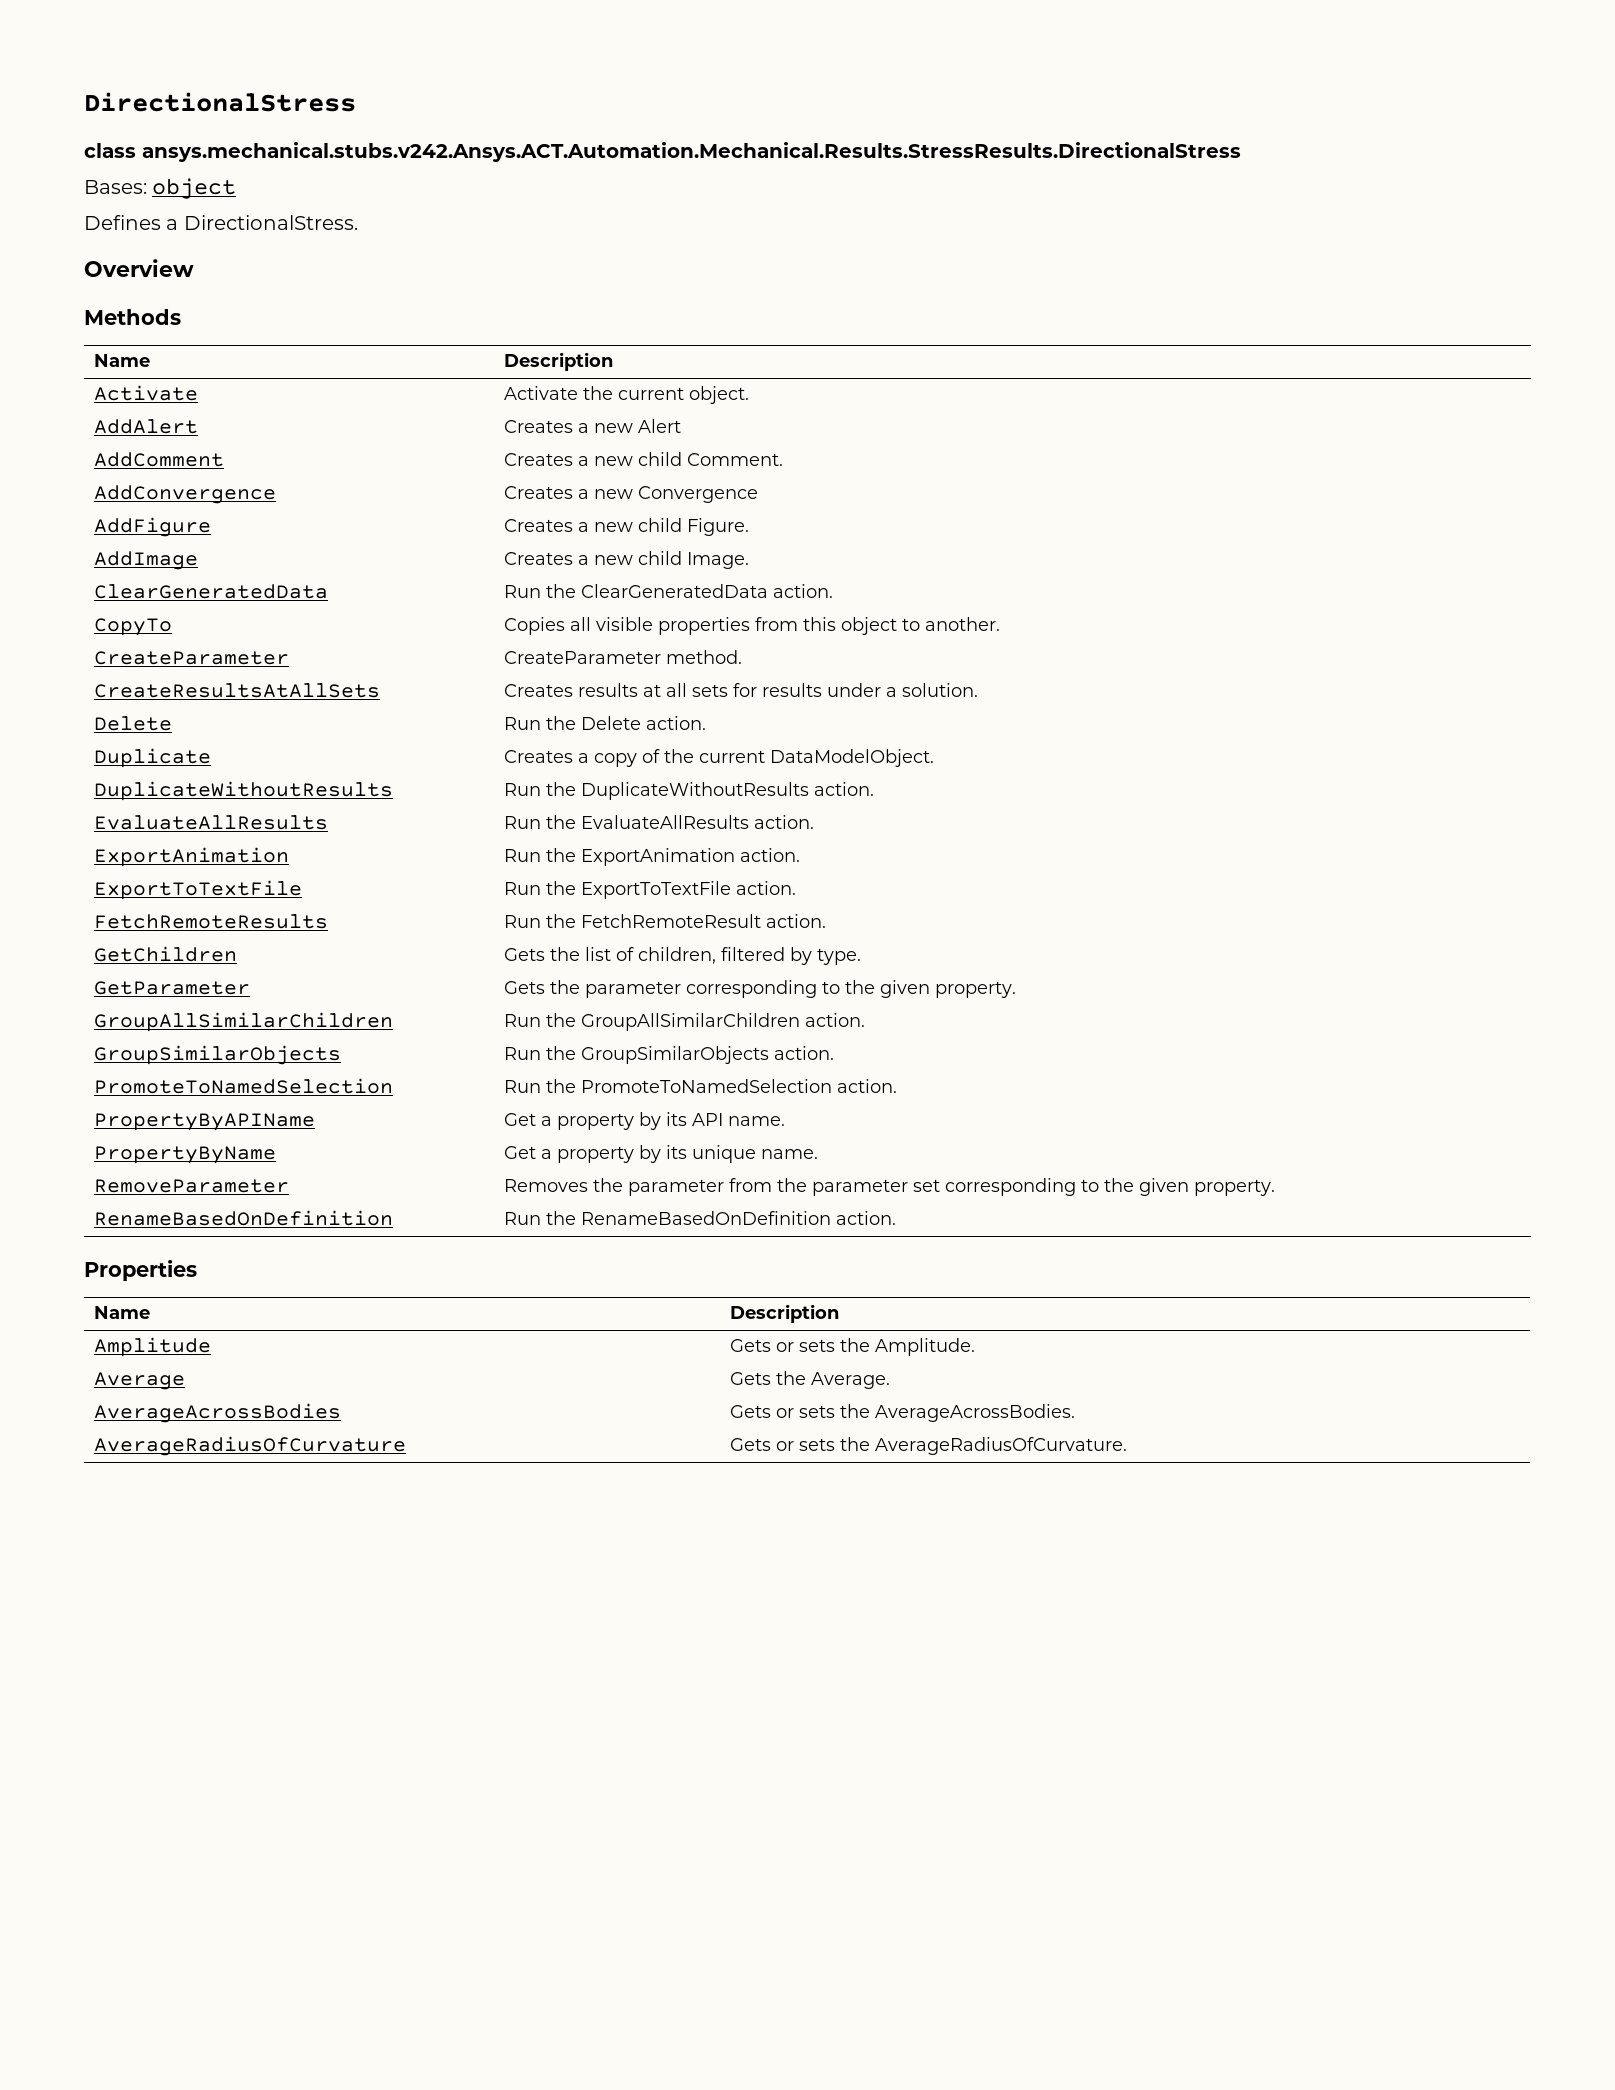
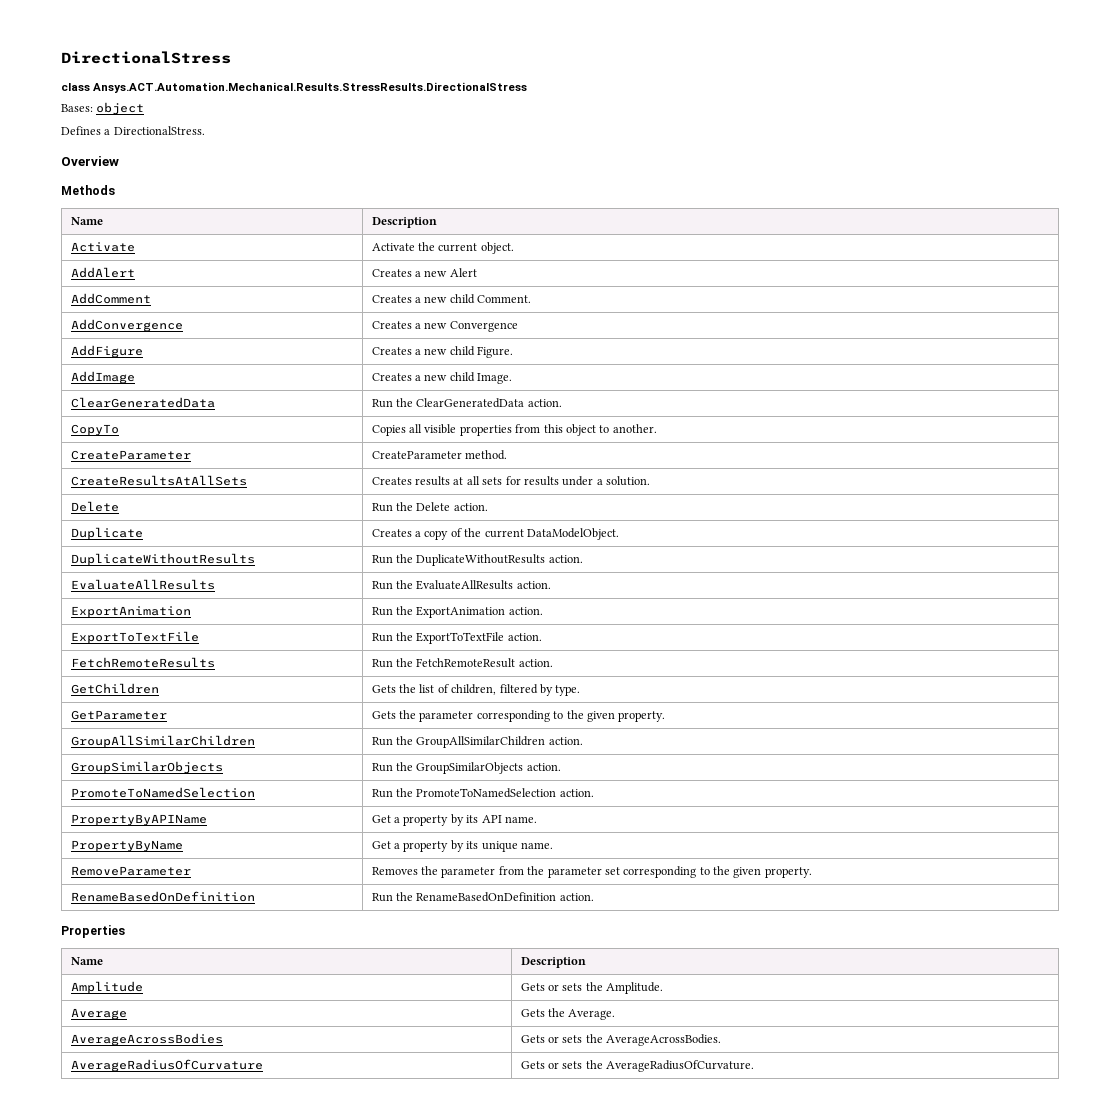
- class ansys.mechanical.stubs.v242.Ansys.ACT.Automation.Mechanical.Results.StressResults.DirectionalStress
+ class Ansys.ACT.Automation.Mechanical.Results.StressResults.DirectionalStress

